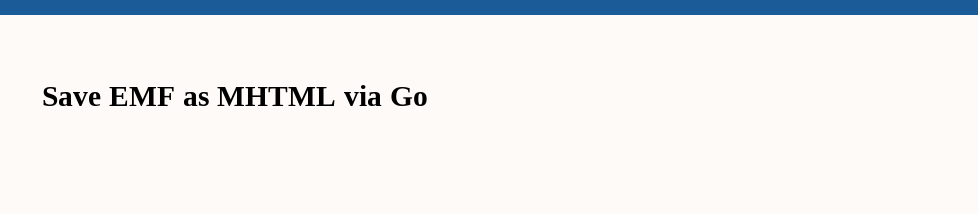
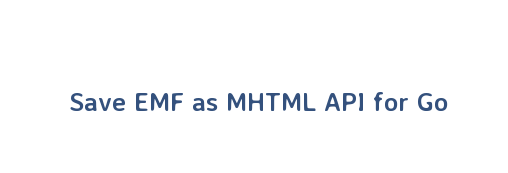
- Save EMF as MHTML via Go
+ Save EMF as MHTML API for Go

